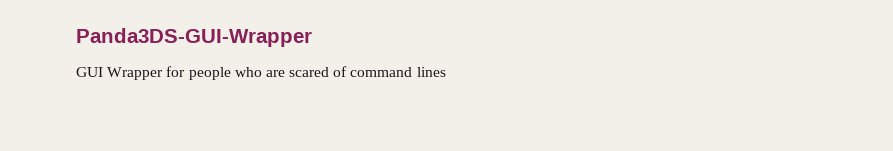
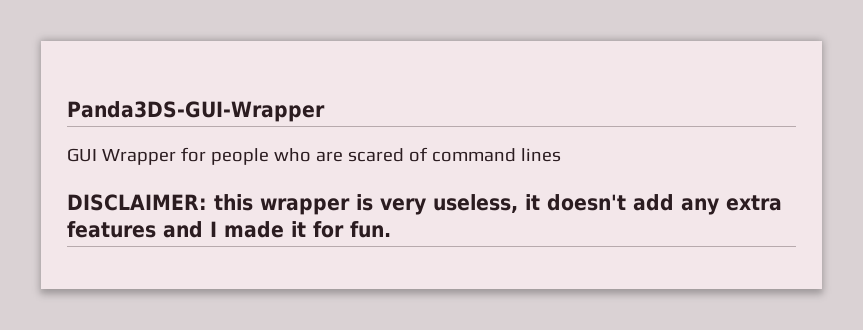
+ DISCLAIMER: this wrapper is very useless, it doesn't add any extra features and I made it for fun.

